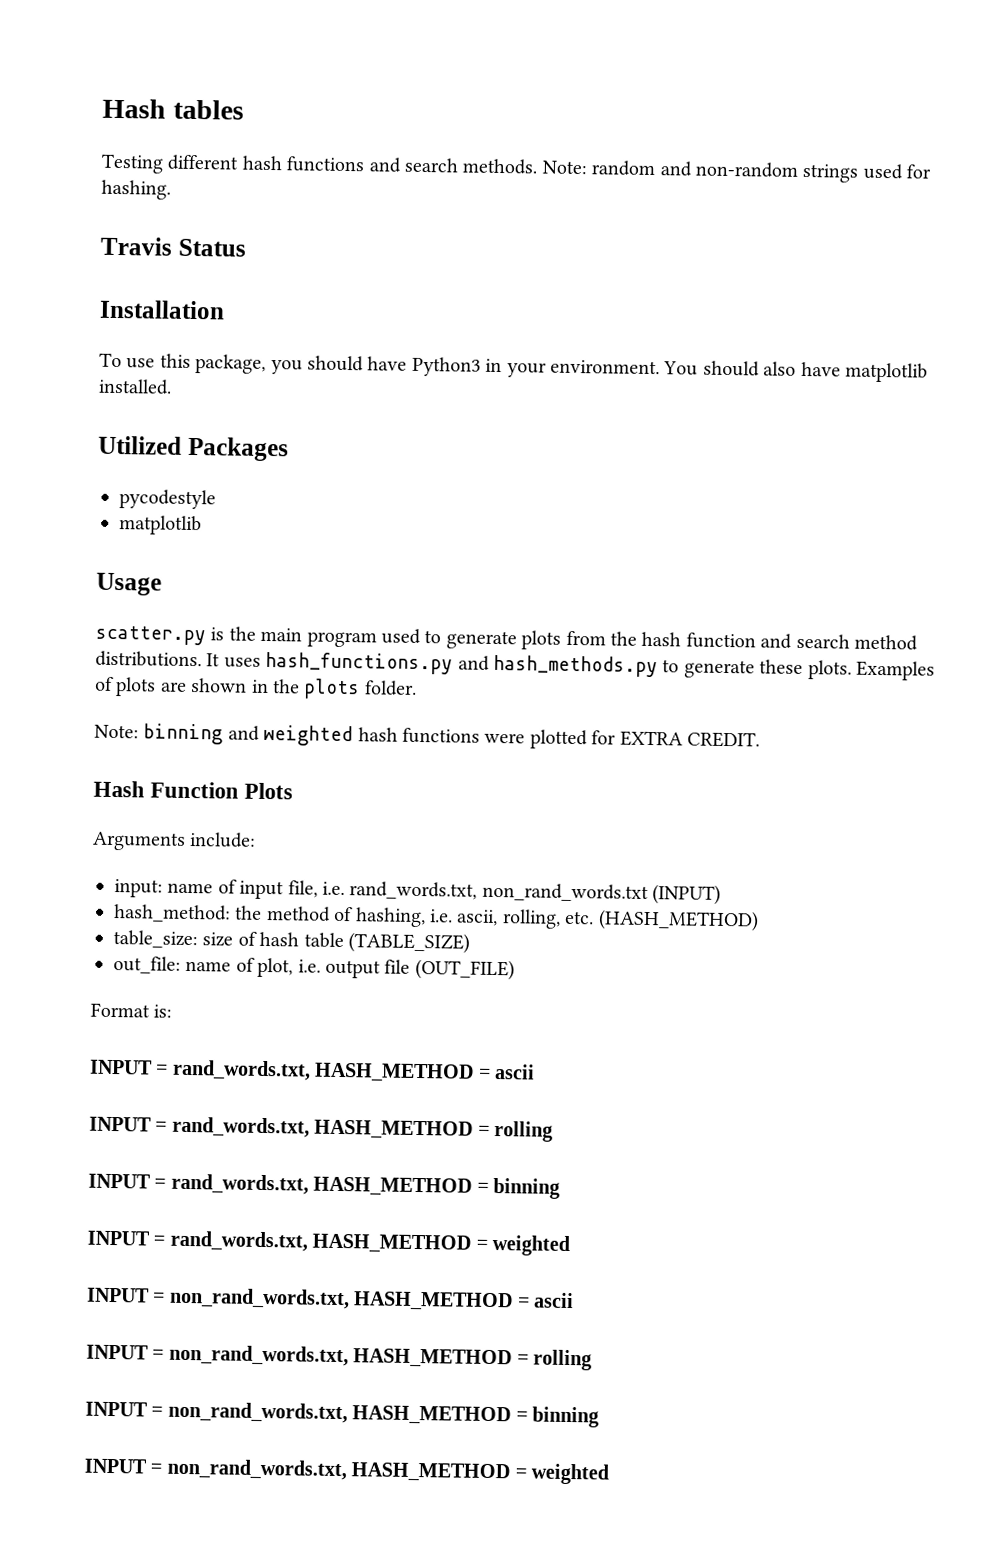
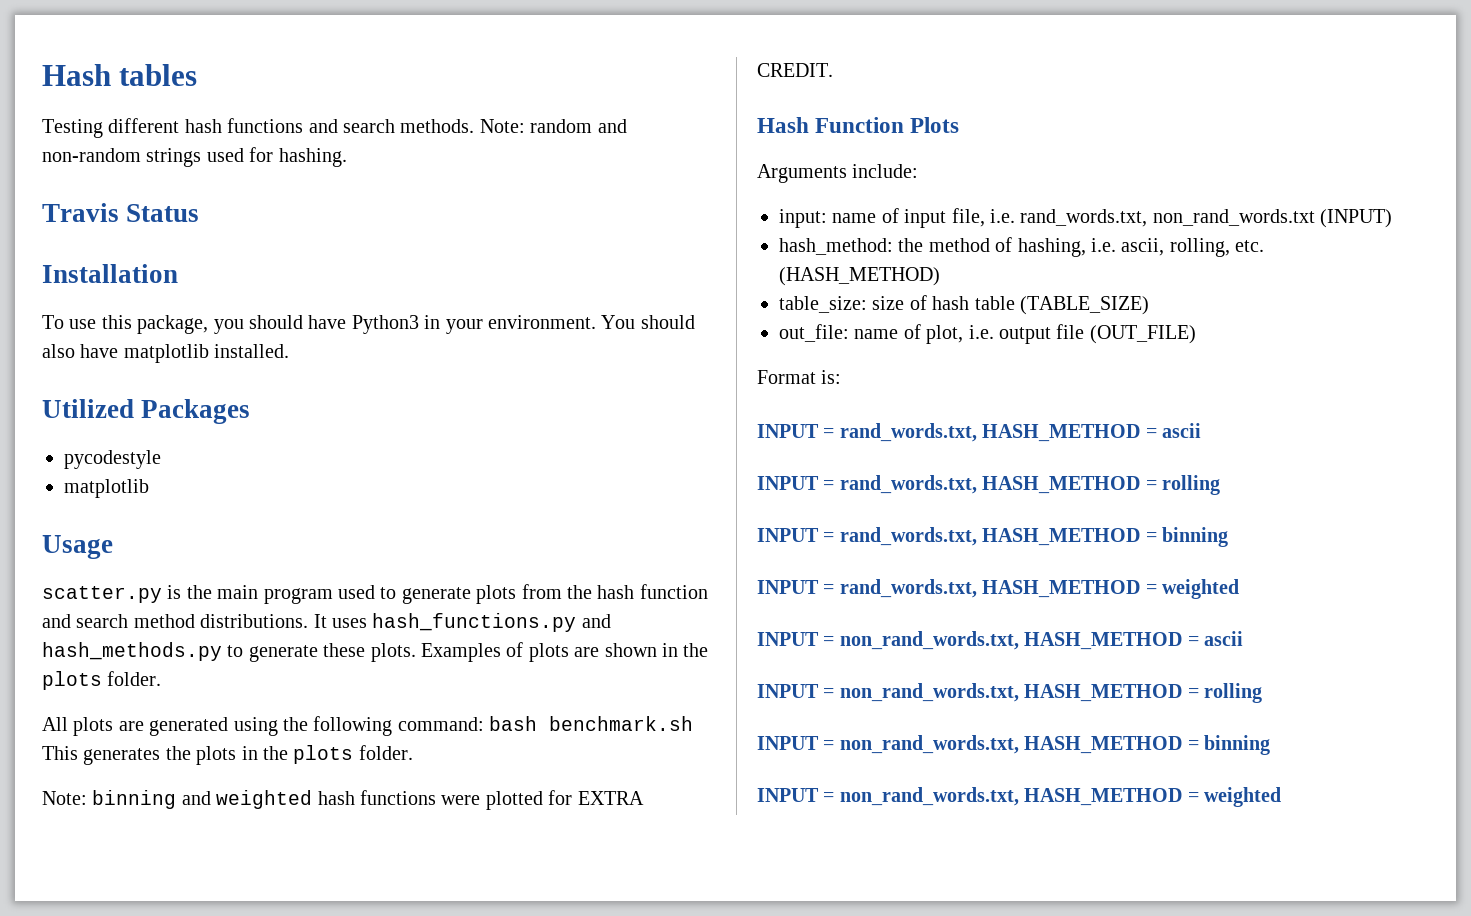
+ All plots are generated using the following command: bash benchmark.sh This generates the plots in the plots folder.

